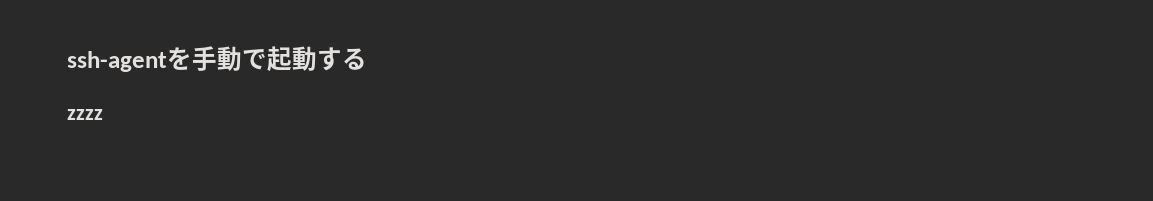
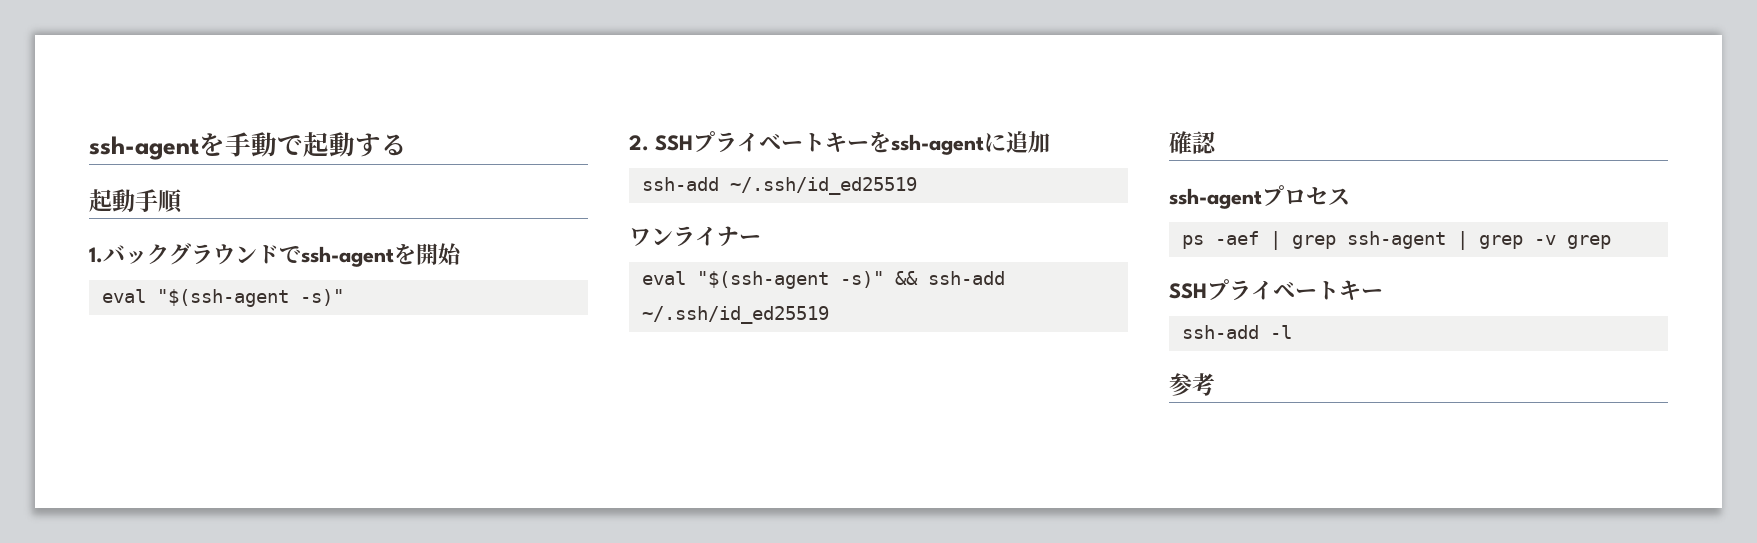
- zzzz
+ 起動手順
+ 1.バックグラウンドでssh-agentを開始
+ eval "$(ssh-agent -s)"
+ 2. SSHプライベートキーをssh-agentに追加
+ ssh-add ~/.ssh/id_ed25519
+ ワンライナー
+ eval "$(ssh-agent -s)" && ssh-add ~/.ssh/id_ed25519
+ 確認
+ ssh-agentプロセス
+ ps -aef | grep ssh-agent | grep -v grep
+ SSHプライベートキー
+ ssh-add -l
+ 参考

